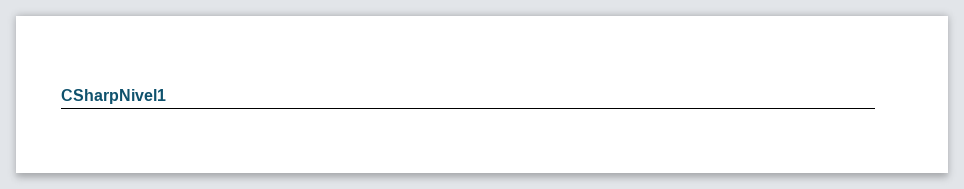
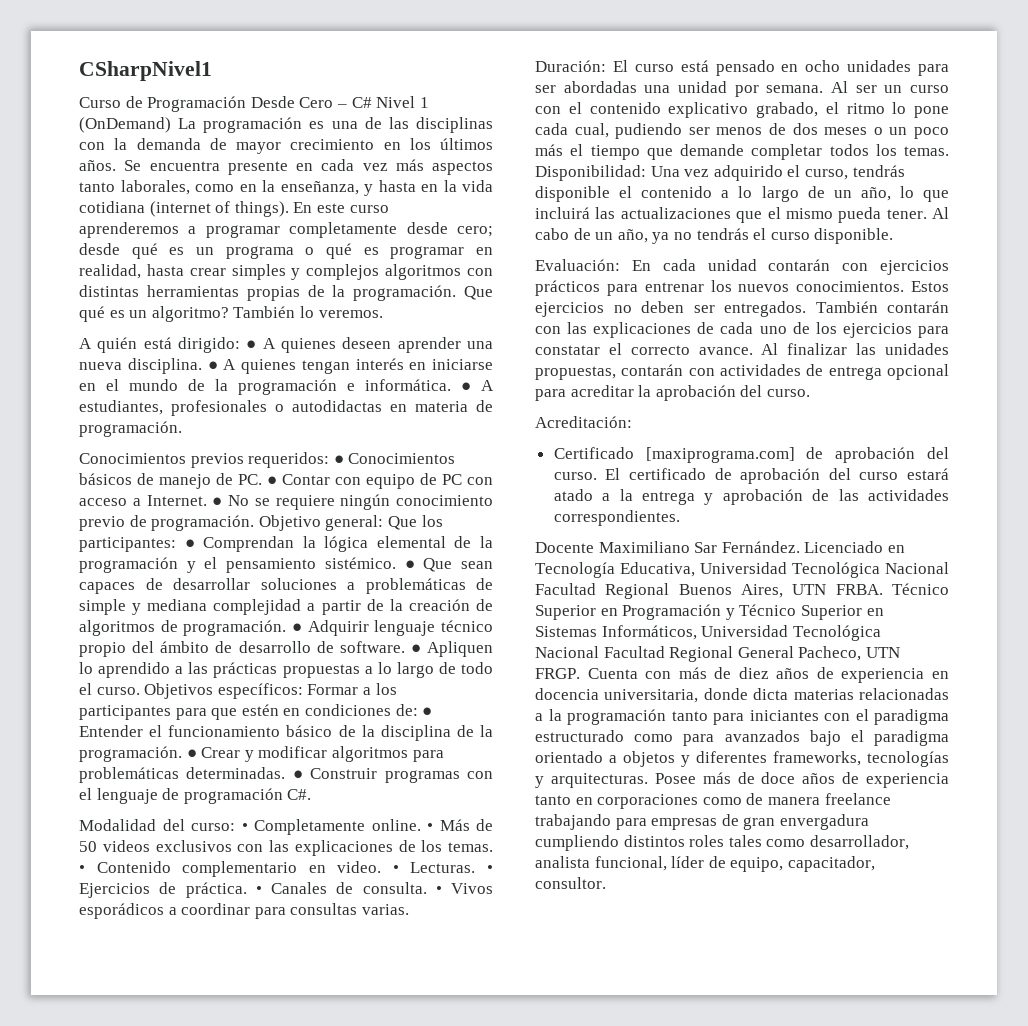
+ Curso de Programación Desde Cero – C# Nivel 1 (OnDemand) La programación es una de las disciplinas con la demanda de mayor crecimiento en los últimos años. Se encuentra presente en cada vez más aspectos tanto laborales, como en la enseñanza, y hasta en la vida cotidiana (internet of things). En este curso aprenderemos a programar completamente desde cero; desde qué es un programa o qué es programar en realidad, hasta crear simples y complejos algoritmos con distintas herramientas propias de la programación. Que qué es un algoritmo? También lo veremos.
+ A quién está dirigido: ● A quienes deseen aprender una nueva disciplina. ● A quienes tengan interés en iniciarse en el mundo de la programación e informática. ● A estudiantes, profesionales o autodidactas en materia de programación.
+ Conocimientos previos requeridos: ● Conocimientos básicos de manejo de PC. ● Contar con equipo de PC con acceso a Internet. ● No se requiere ningún conocimiento previo de programación. Objetivo general: Que los participantes: ● Comprendan la lógica elemental de la programación y el pensamiento sistémico. ● Que sean capaces de desarrollar soluciones a problemáticas de simple y mediana complejidad a partir de la creación de algoritmos de programación. ● Adquirir lenguaje técnico propio del ámbito de desarrollo de software. ● Apliquen lo aprendido a las prácticas propuestas a lo largo de todo el curso. Objetivos específicos: Formar a los participantes para que estén en condiciones de: ● Entender el funcionamiento básico de la disciplina de la programación. ● Crear y modificar algoritmos para problemáticas determinadas. ● Construir programas con el lenguaje de programación C#.
+ Modalidad del curso: • Completamente online. • Más de 50 videos exclusivos con las explicaciones de los temas. • Contenido complementario en video. • Lecturas. • Ejercicios de práctica. • Canales de consulta. • Vivos esporádicos a coordinar para consultas varias.
+ Duración: El curso está pensado en ocho unidades para ser abordadas una unidad por semana. Al ser un curso con el contenido explicativo grabado, el ritmo lo pone cada cual, pudiendo ser menos de dos meses o un poco más el tiempo que demande completar todos los temas. Disponibilidad: Una vez adquirido el curso, tendrás disponible el contenido a lo largo de un año, lo que incluirá las actualizaciones que el mismo pueda tener. Al cabo de un año, ya no tendrás el curso disponible.
+ Evaluación: En cada unidad contarán con ejercicios prácticos para entrenar los nuevos conocimientos. Estos ejercicios no deben ser entregados. También contarán con las explicaciones de cada uno de los ejercicios para constatar el correcto avance. Al finalizar las unidades propuestas, contarán con actividades de entrega opcional para acreditar la aprobación del curso.
+ Acreditación:
+ Certificado [maxiprograma.com] de aprobación del curso. El certificado de aprobación del curso estará atado a la entrega y aprobación de las actividades correspondientes.
+ Docente Maximiliano Sar Fernández. Licenciado en Tecnología Educativa, Universidad Tecnológica Nacional Facultad Regional Buenos Aires, UTN FRBA. Técnico Superior en Programación y Técnico Superior en Sistemas Informáticos, Universidad Tecnológica Nacional Facultad Regional General Pacheco, UTN FRGP. Cuenta con más de diez años de experiencia en docencia universitaria, donde dicta materias relacionadas a la programación tanto para iniciantes con el paradigma estructurado como para avanzados bajo el paradigma orientado a objetos y diferentes frameworks, tecnologías y arquitecturas. Posee más de doce años de experiencia tanto en corporaciones como de manera freelance trabajando para empresas de gran envergadura cumpliendo distintos roles tales como desarrollador, analista funcional, líder de equipo, capacitador, consultor.

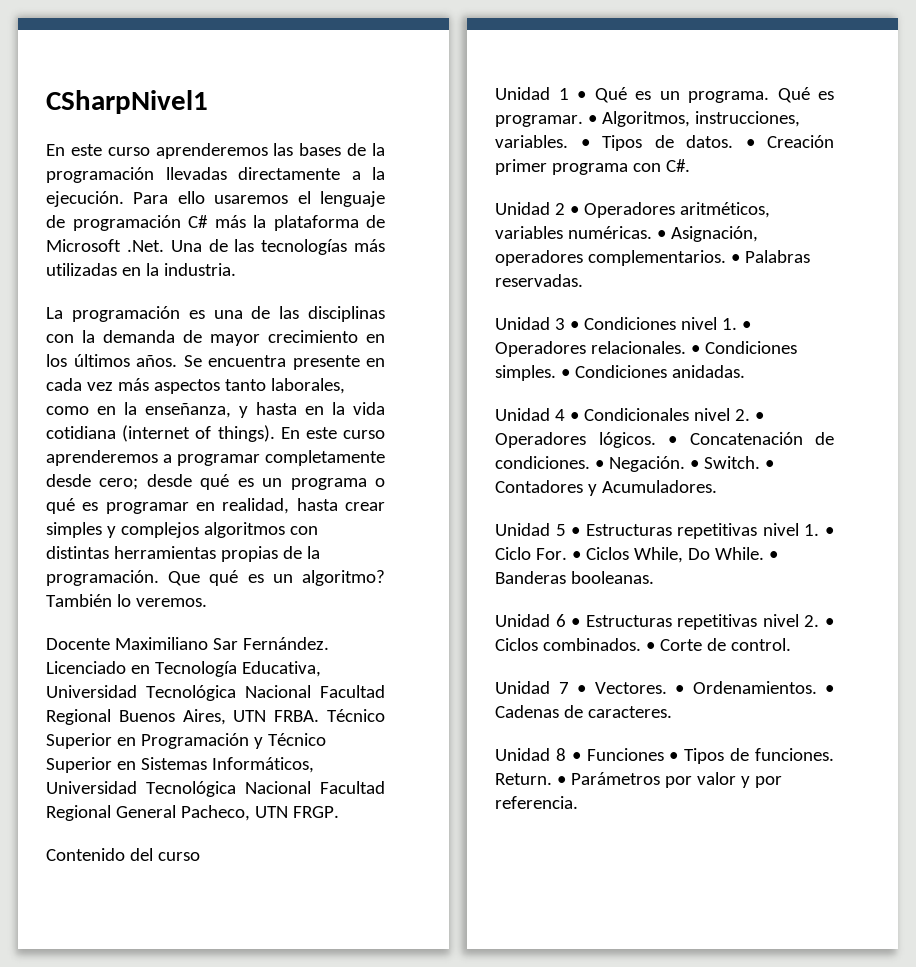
- Curso de Programación Desde Cero – C# Nivel 1 (OnDemand) La programación es una de las disciplinas con la demanda de mayor crecimiento en los últimos años.
+ En este curso aprenderemos las bases de la programación llevadas directamente a la ejecución. Para ello usaremos el lenguaje de programación C# más la plataforma de Microsoft .Net. Una de las tecnologías más utilizadas en la industria.
+ La programación es una de las disciplinas con la demanda de mayor crecimiento en los últimos años.
- A quién está dirigido: ● A quienes deseen aprender una nueva disciplina. ● A quienes tengan interés en iniciarse en el mundo de la programación e informática. ● A estudiantes, profesionales o autodidactas en materia de programación.
- Conocimientos previos requeridos: ● Conocimientos básicos de manejo de PC. ● Contar con equipo de PC con acceso a Internet. ● No se requiere ningún conocimiento previo de programación. Objetivo general: Que los participantes: ● Comprendan la lógica elemental de la programación y el pensamiento sistémico. ● Que sean capaces de desarrollar soluciones a problemáticas de simple y mediana complejidad a partir de la creación de algoritmos de programación. ● Adquirir lenguaje técnico propio del ámbito de desarrollo de software. ● Apliquen lo aprendido a las prácticas propuestas a lo largo de todo el curso. Objetivos específicos: Formar a los participantes para que estén en condiciones de: ● Entender el funcionamiento básico de la disciplina de la programación. ● Crear y modificar algoritmos para problemáticas determinadas. ● Construir programas con el lenguaje de programación C#.
- Modalidad del curso: • Completamente online. • Más de 50 videos exclusivos con las explicaciones de los temas. • Contenido complementario en video. • Lecturas. • Ejercicios de práctica. • Canales de consulta. • Vivos esporádicos a coordinar para consultas varias.
- Duración: El curso está pensado en ocho unidades para ser abordadas una unidad por semana. Al ser un curso con el contenido explicativo grabado, el ritmo lo pone cada cual, pudiendo ser menos de dos meses o un poco más el tiempo que demande completar todos los temas. Disponibilidad: Una vez adquirido el curso, tendrás disponible el contenido a lo largo de un año, lo que incluirá las actualizaciones que el mismo pueda tener. Al cabo de un año, ya no tendrás el curso disponible.
- Evaluación: En cada unidad contarán con ejercicios prácticos para entrenar los nuevos conocimientos. Estos ejercicios no deben ser entregados. También contarán con las explicaciones de cada uno de los ejercicios para constatar el correcto avance. Al finalizar las unidades propuestas, contarán con actividades de entrega opcional para acreditar la aprobación del curso.
- Acreditación:
- Certificado [maxiprograma.com] de aprobación del curso. El certificado de aprobación del curso estará atado a la entrega y aprobación de las actividades correspondientes.
- Técnico Superior en Programación y Técnico Superior en Sistemas Informáticos, Universidad Tecnológica Nacional Facultad Regional General Pacheco, UTN FRGP. Cuenta con más de diez años de experiencia en docencia universitaria, donde dicta materias relacionadas a la programación tanto para iniciantes con el paradigma estructurado como para avanzados bajo el paradigma orientado a objetos y diferentes frameworks, tecnologías y arquitecturas. Posee más de doce años de experiencia tanto en corporaciones como de manera freelance trabajando para empresas de gran envergadura cumpliendo distintos roles tales como desarrollador, analista funcional, líder de equipo, capacitador, consultor.
+ Técnico Superior en Programación y Técnico Superior en Sistemas Informáticos, Universidad Tecnológica Nacional Facultad Regional General Pacheco, UTN FRGP.
+ Contenido del curso
+ Unidad 1 • Qué es un programa. Qué es programar. • Algoritmos, instrucciones, variables. • Tipos de datos. • Creación primer programa con C#.
+ Unidad 2 • Operadores aritméticos, variables numéricas. • Asignación, operadores complementarios. • Palabras reservadas.
+ Unidad 3 • Condiciones nivel 1. • Operadores relacionales. • Condiciones simples. • Condiciones anidadas.
+ Unidad 4 • Condicionales nivel 2. • Operadores lógicos. • Concatenación de condiciones. • Negación. • Switch. • Contadores y Acumuladores.
+ Unidad 5 • Estructuras repetitivas nivel 1. • Ciclo For. • Ciclos While, Do While. • Banderas booleanas.
+ Unidad 6 • Estructuras repetitivas nivel 2. • Ciclos combinados. • Corte de control.
+ Unidad 7 • Vectores. • Ordenamientos. • Cadenas de caracteres.
+ Unidad 8 • Funciones • Tipos de funciones. Return. • Parámetros por valor y por referencia.

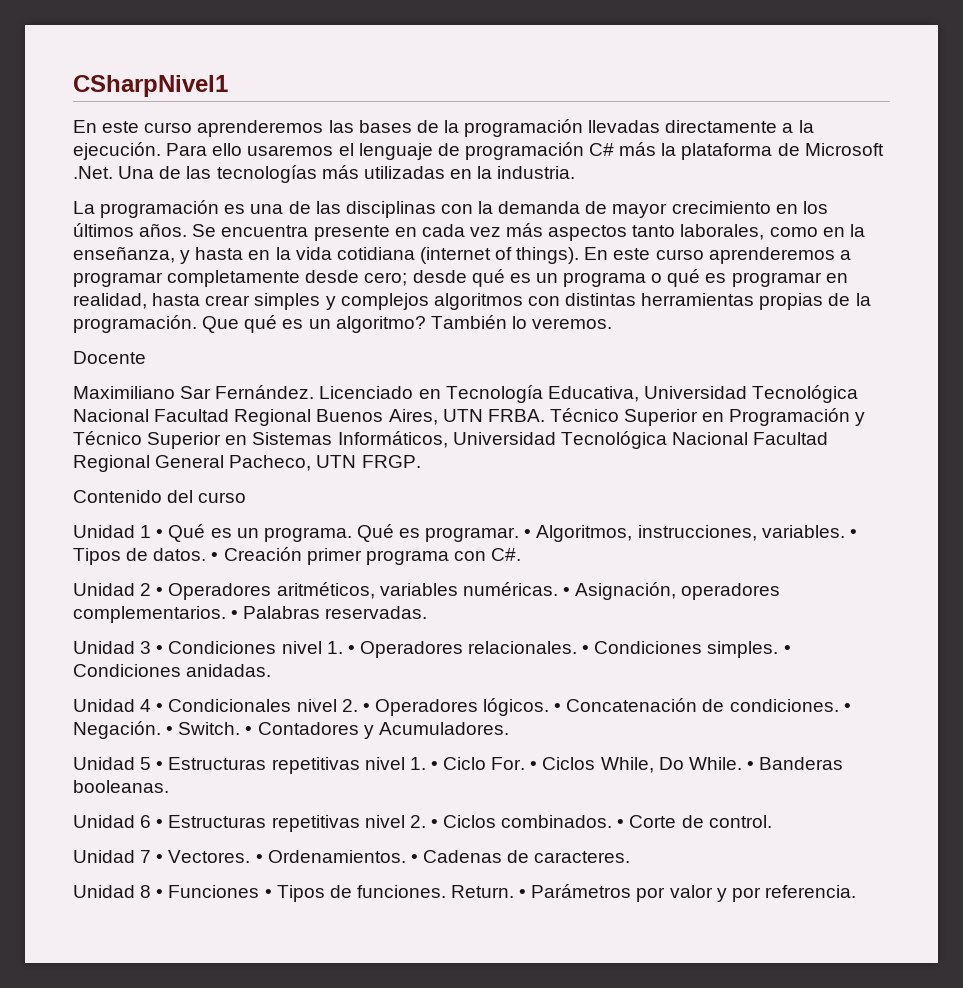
- Docente Maximiliano Sar Fernández.
+ Docente
+ Maximiliano Sar Fernández.

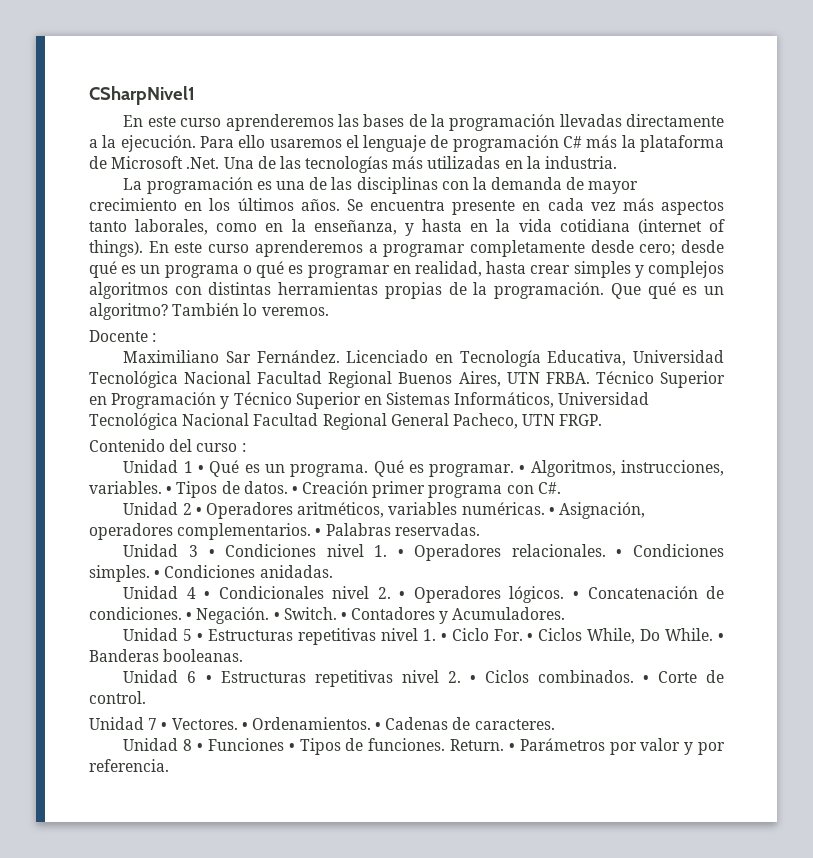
- Docente
+ Docente :
- Contenido del curso
+ Contenido del curso :

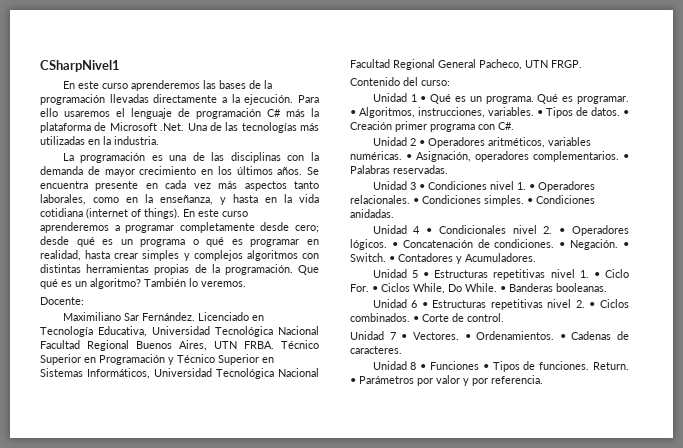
- Docente :
+ Docente:
- Contenido del curso :
+ Contenido del curso:

